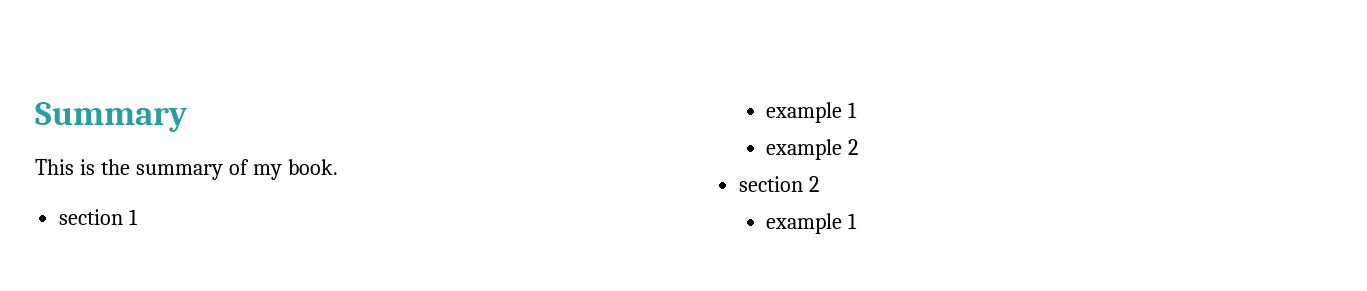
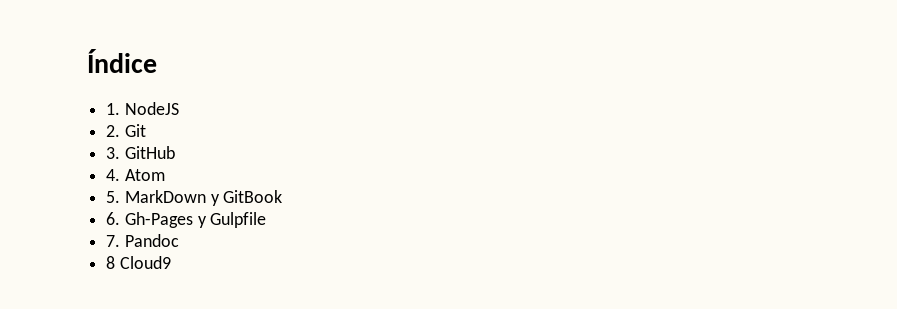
- Summary
- This is the summary of my book.
- section 1
- example 1
- example 2
- section 2
- example 1
+ Índice
+ 1. NodeJS
+ 2. Git
+ 3. GitHub
+ 4. Atom
+ 5. MarkDown y GitBook
+ 6. Gh-Pages y Gulpfile
+ 7. Pandoc
+ 8 Cloud9

